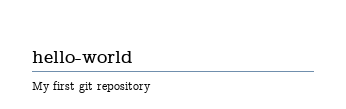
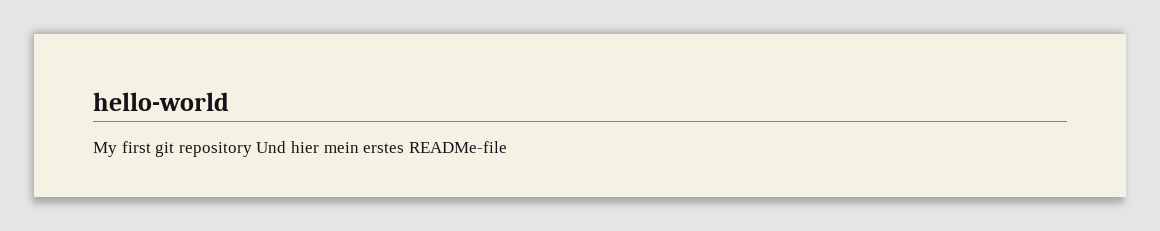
- My first git repository
+ My first git repository Und hier mein erstes READMe-file

